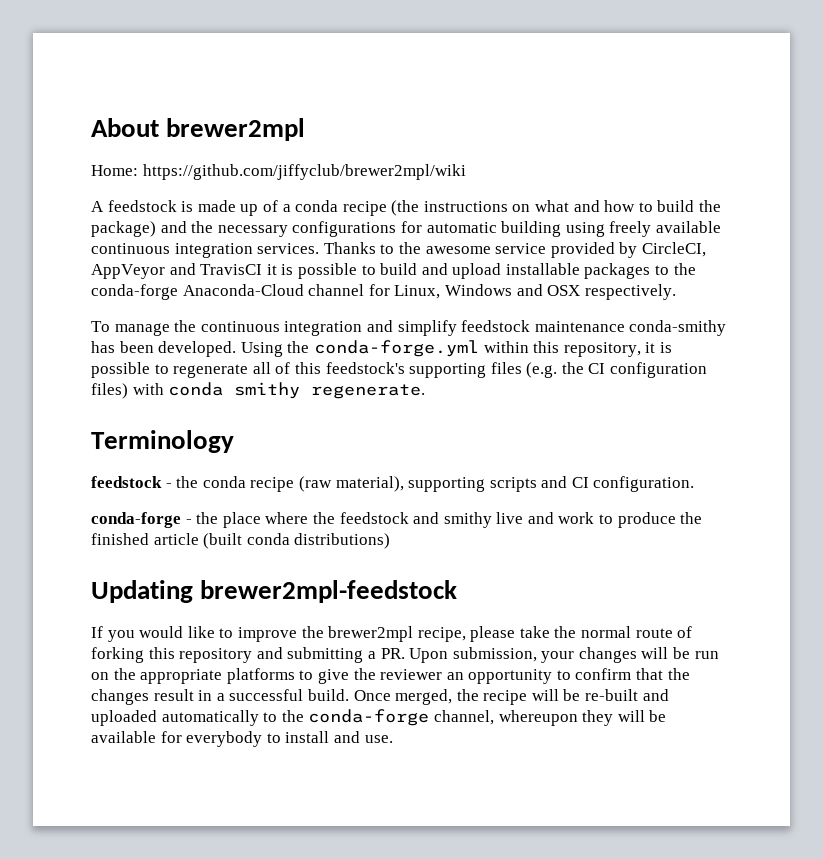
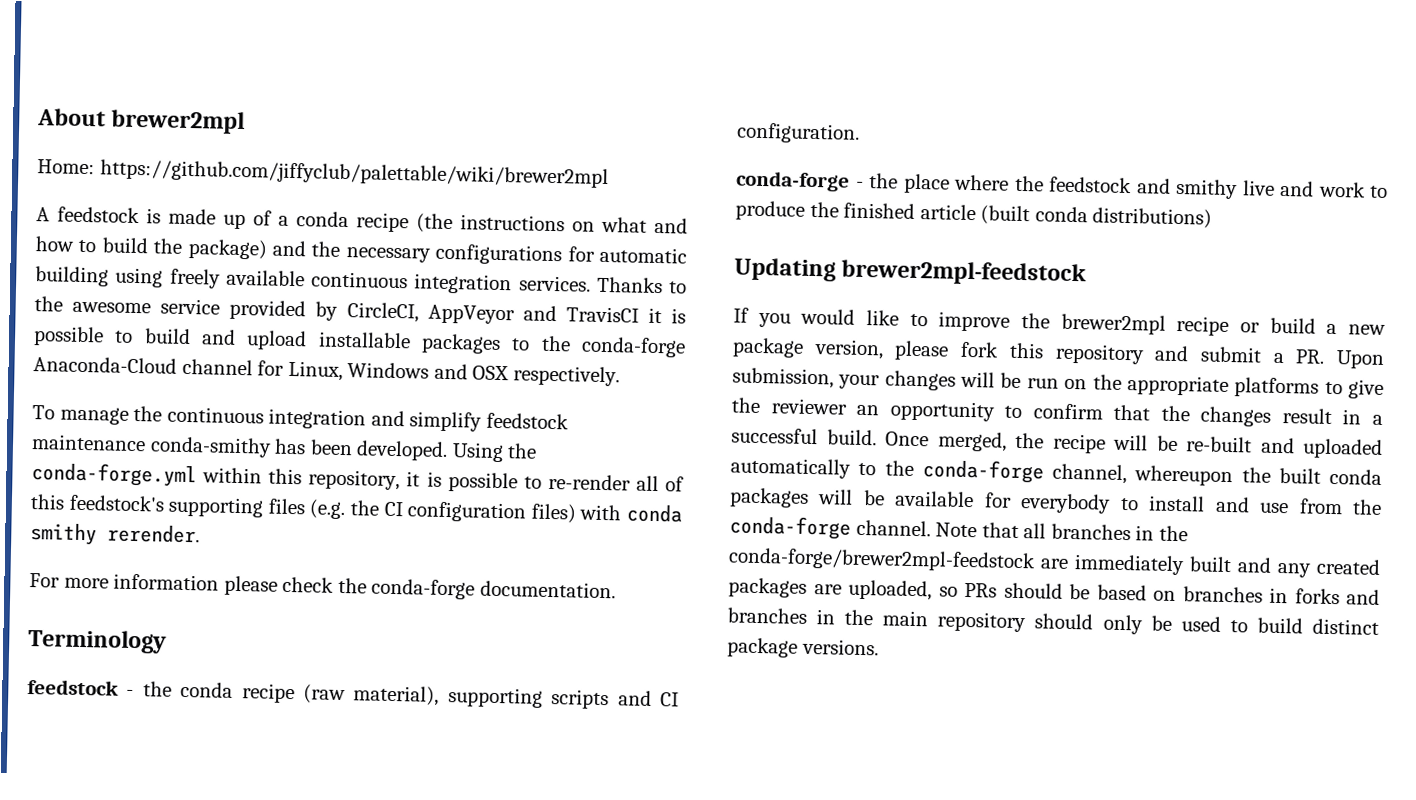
- Home: https://github.com/jiffyclub/brewer2mpl/wiki
+ Home: https://github.com/jiffyclub/palettable/wiki/brewer2mpl
- Using the conda-forge.yml within this repository, it is possible to regenerate all of this feedstock's supporting files (e.g. the CI configuration files) with conda smithy regenerate.
+ Using the conda-forge.yml within this repository, it is possible to re-render all of this feedstock's supporting files (e.g. the CI configuration files) with conda smithy rerender.
+ For more information please check the conda-forge documentation.
- If you would like to improve the brewer2mpl recipe, please take the normal route of forking this repository and submitting a PR. Upon submission, your changes will be run on the appropriate platforms to give the reviewer an opportunity to confirm that the changes result in a successful build.
+ If you would like to improve the brewer2mpl recipe or build a new package version, please fork this repository and submit a PR. Upon submission, your changes will be run on the appropriate platforms to give the reviewer an opportunity to confirm that the changes result in a successful build.
- Once merged, the recipe will be re-built and uploaded automatically to the conda-forge channel, whereupon they will be available for everybody to install and use.
+ Once merged, the recipe will be re-built and uploaded automatically to the conda-forge channel, whereupon the built conda packages will be available for everybody to install and use from the conda-forge channel. Note that all branches in the conda-forge/brewer2mpl-feedstock are immediately built and any created packages are uploaded, so PRs should be based on branches in forks and branches in the main repository should only be used to build distinct package versions.

